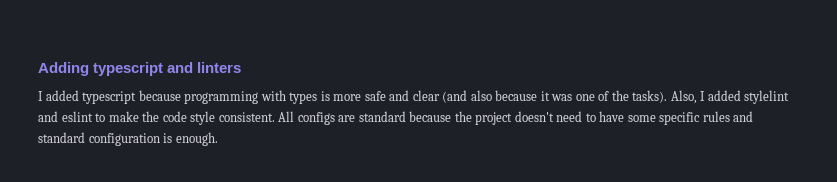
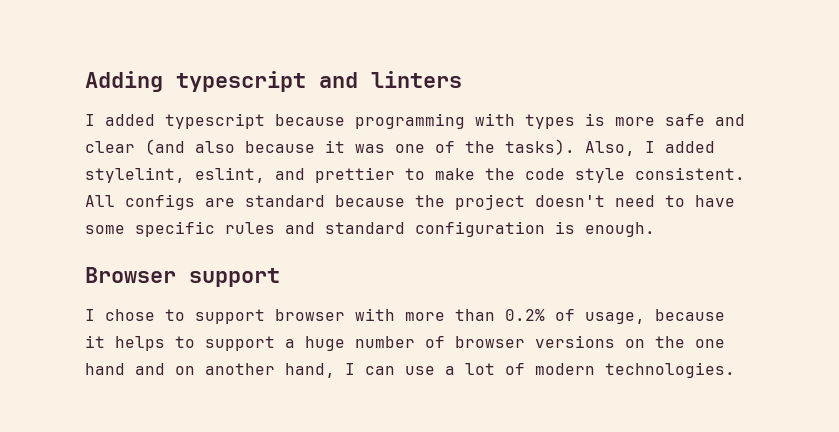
- Also, I added stylelint and eslint to make the code style consistent.
+ Also, I added stylelint, eslint, and prettier to make the code style consistent.
+ Browser support
+ I chose to support browser with more than 0.2% of usage, because it helps to support a huge number of browser versions on the one hand and on another hand, I can use a lot of modern technologies.

